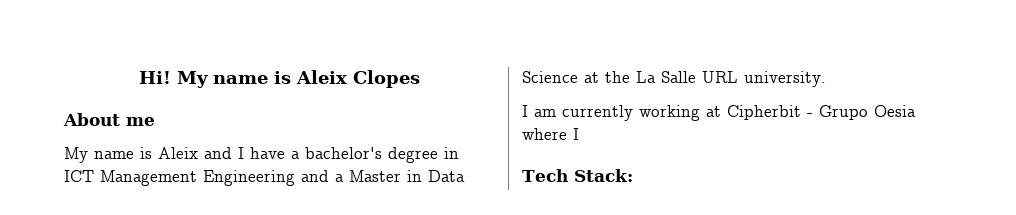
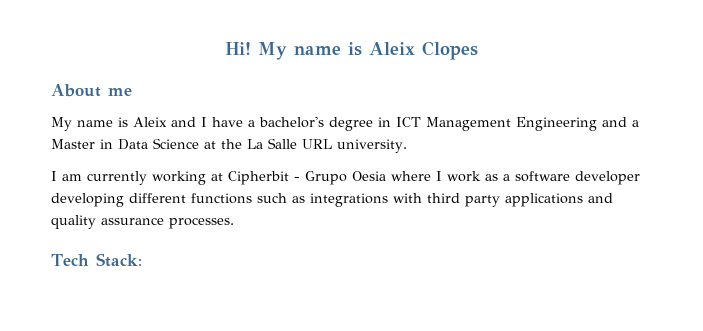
- I am currently working at Cipherbit - Grupo Oesia where I
+ I am currently working at Cipherbit - Grupo Oesia where I work as a software developer developing different functions such as integrations with third party applications and quality assurance processes.

